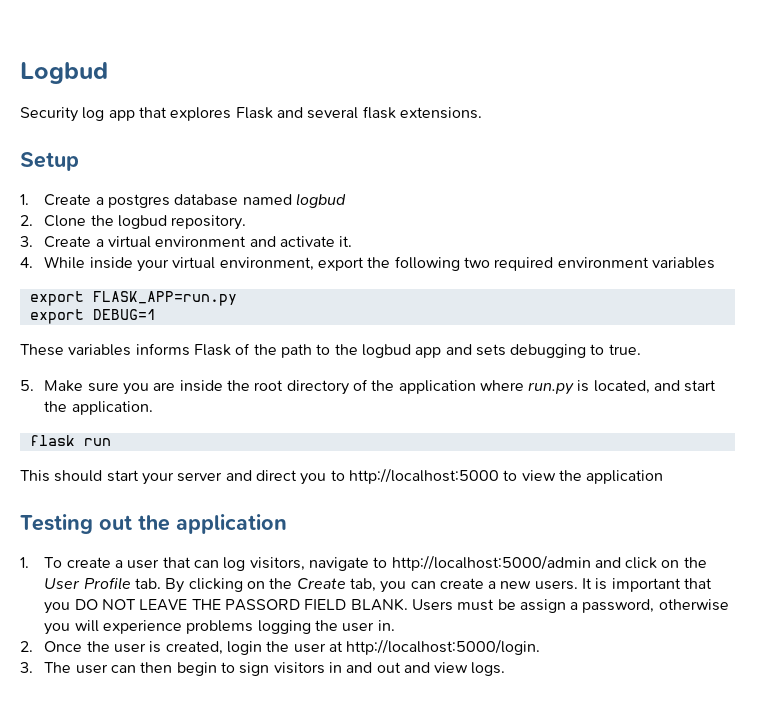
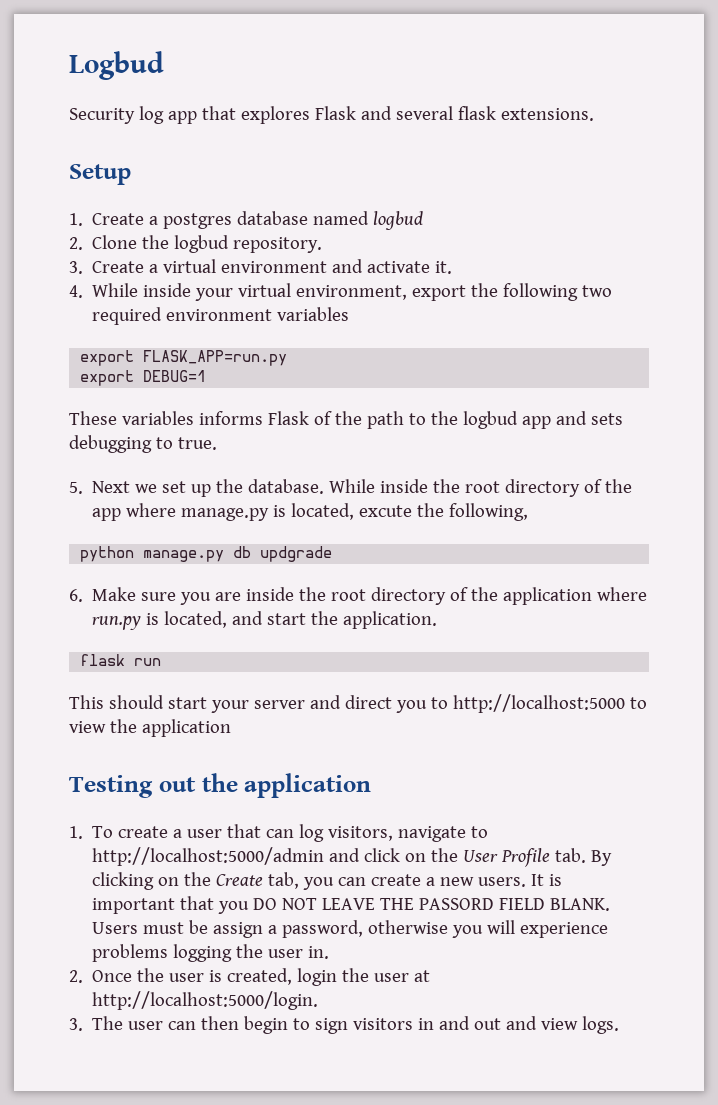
- 5. Make sure you are inside the root directory of the application where run.py is located, and start the application.
+ 5. Next we set up the database. While inside the root directory of the app where manage.py is located, excute the following,
+ python manage.py db updgrade
+ 6. Make sure you are inside the root directory of the application where run.py is located, and start the application.

